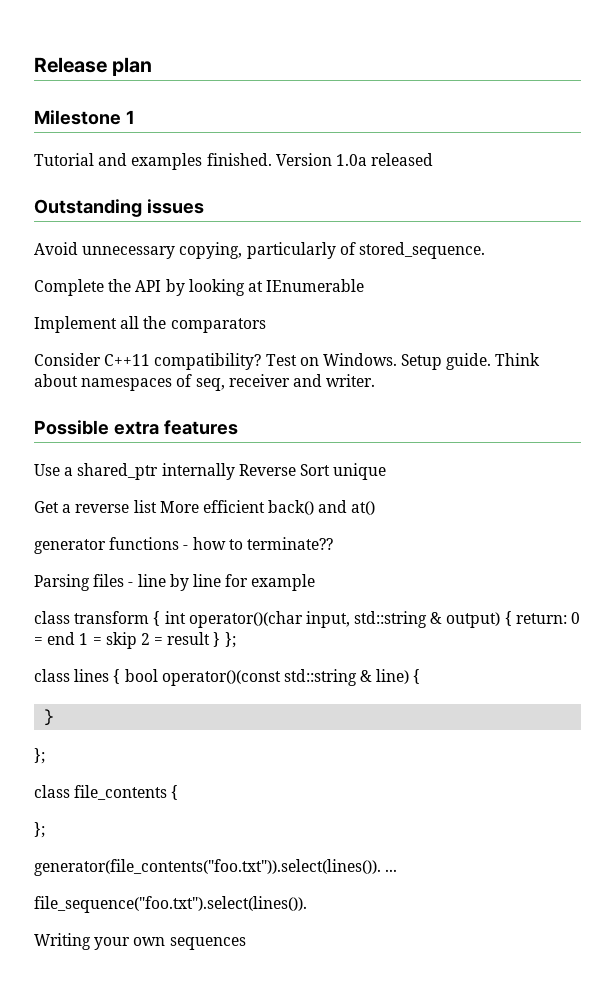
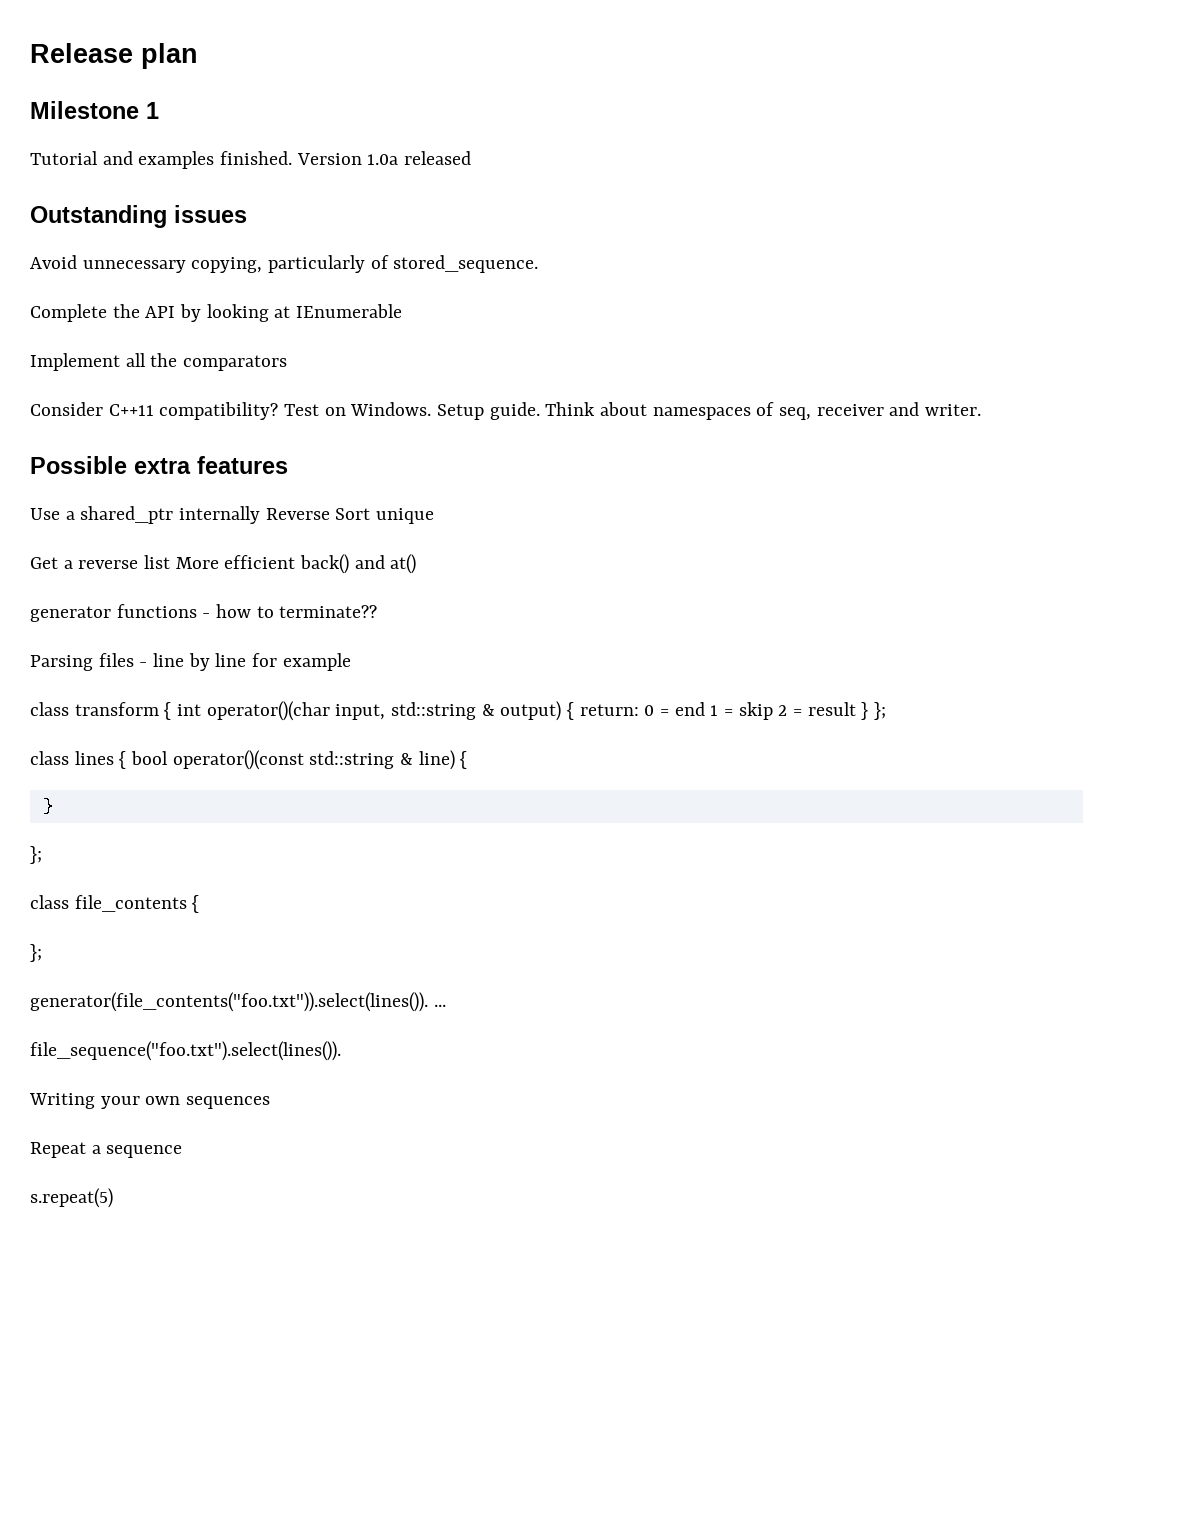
+ Repeat a sequence
+ s.repeat(5)

